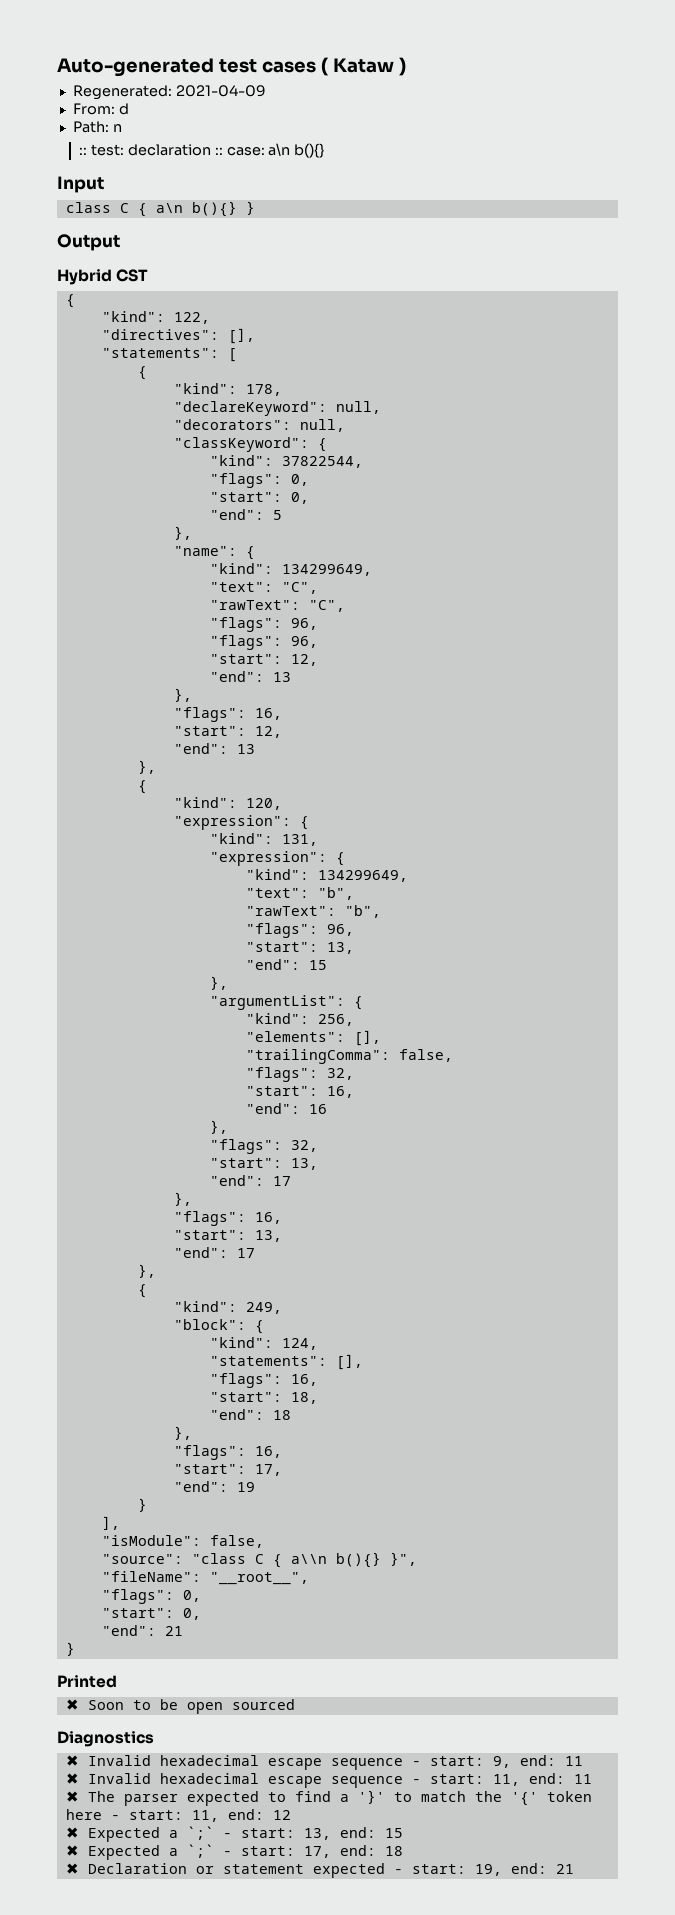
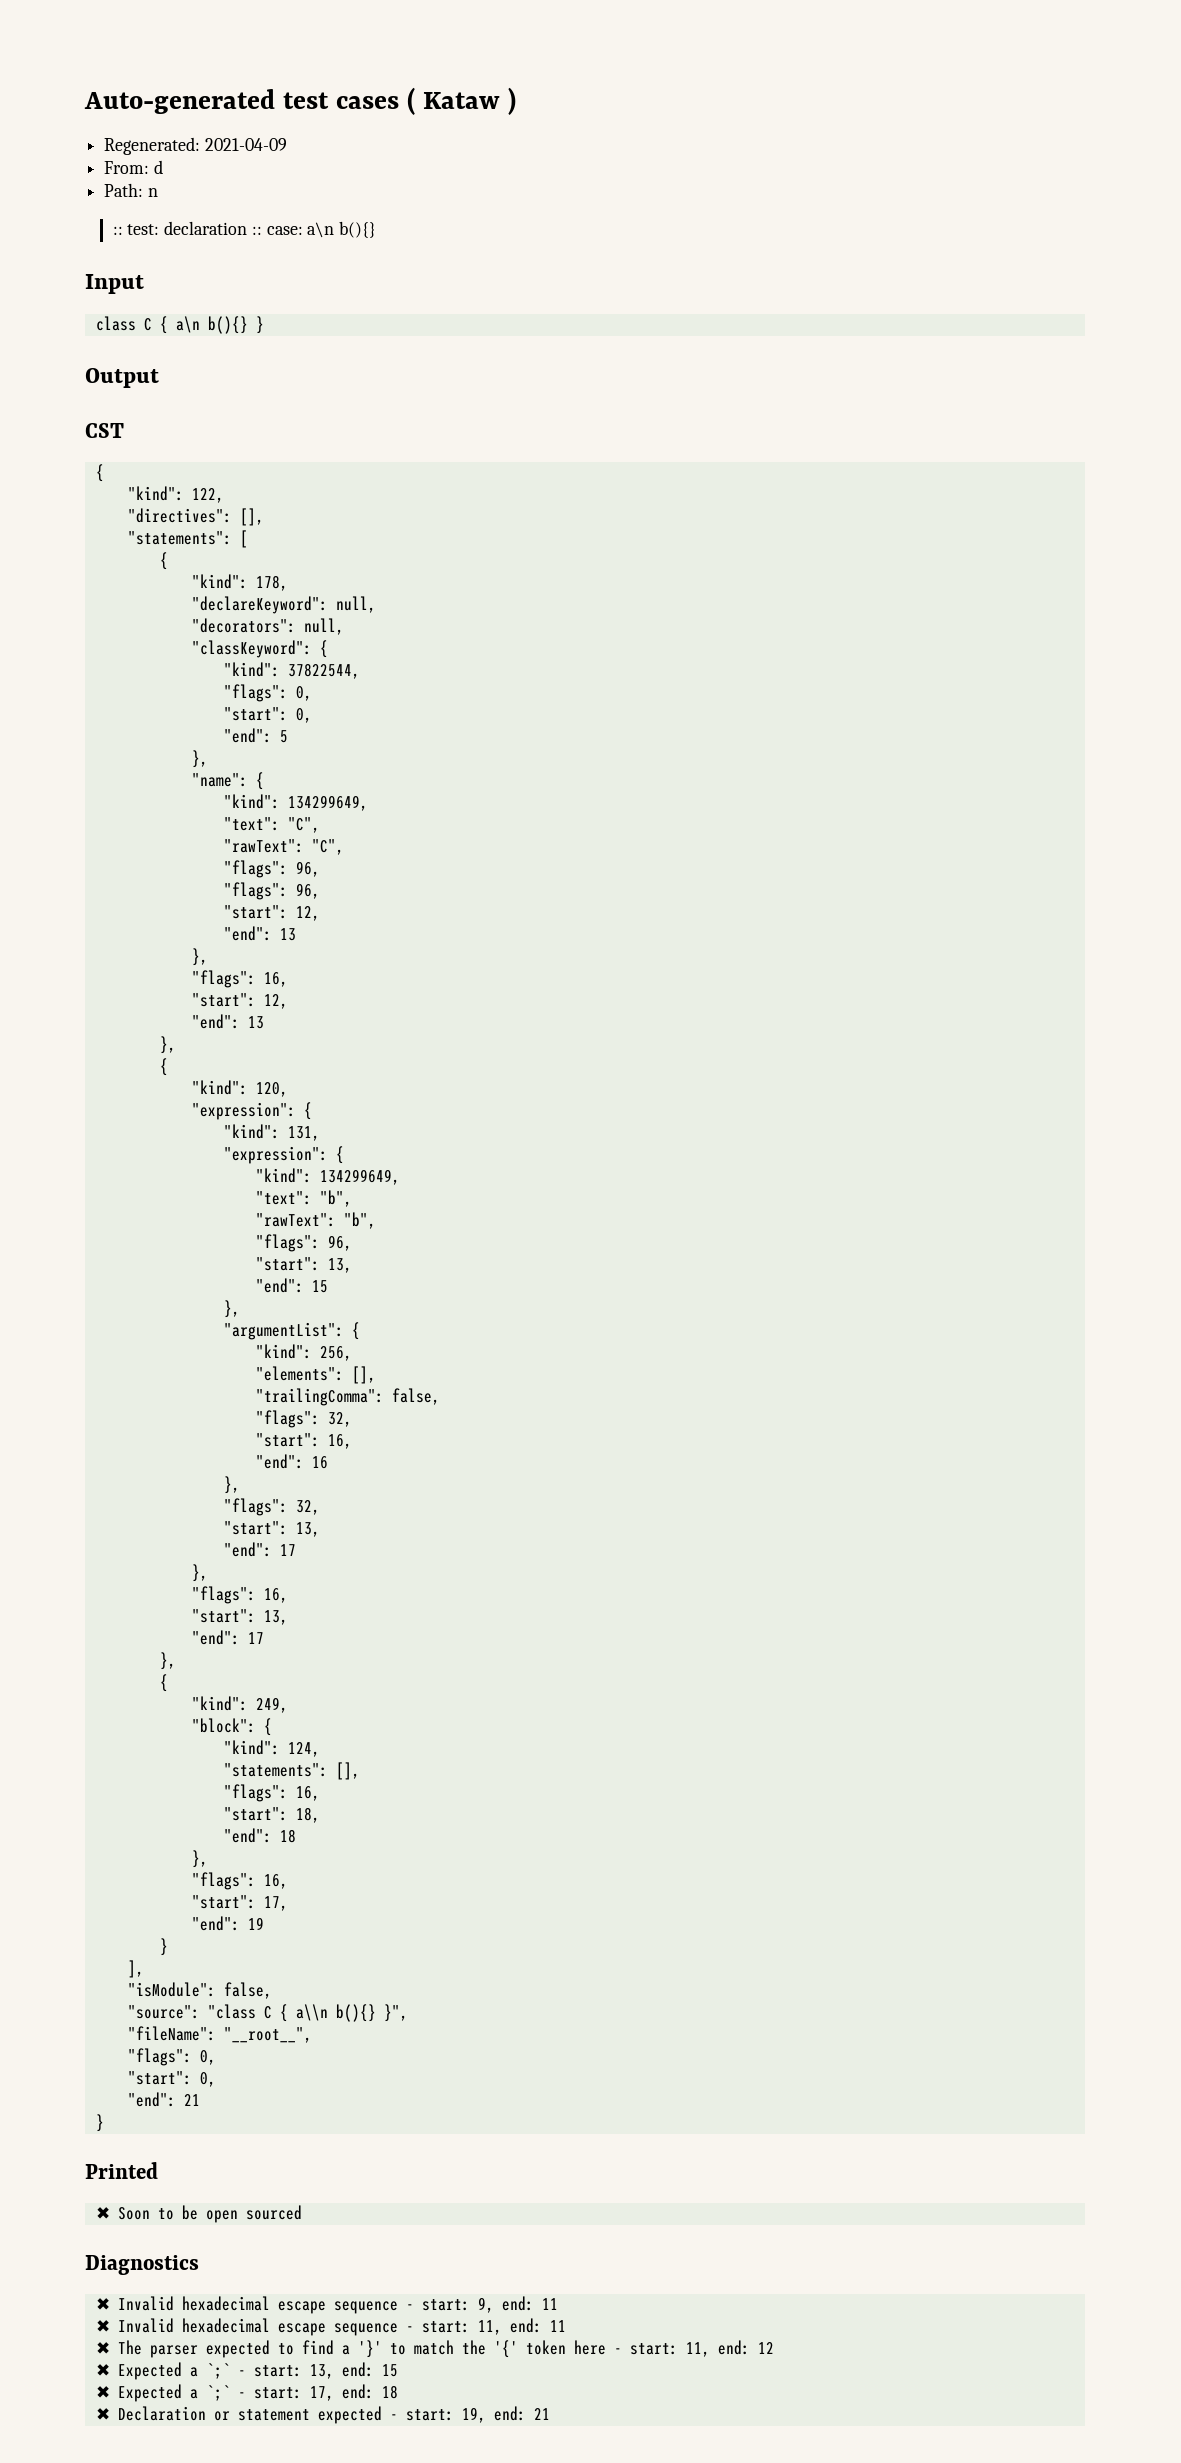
- Hybrid CST
+ CST

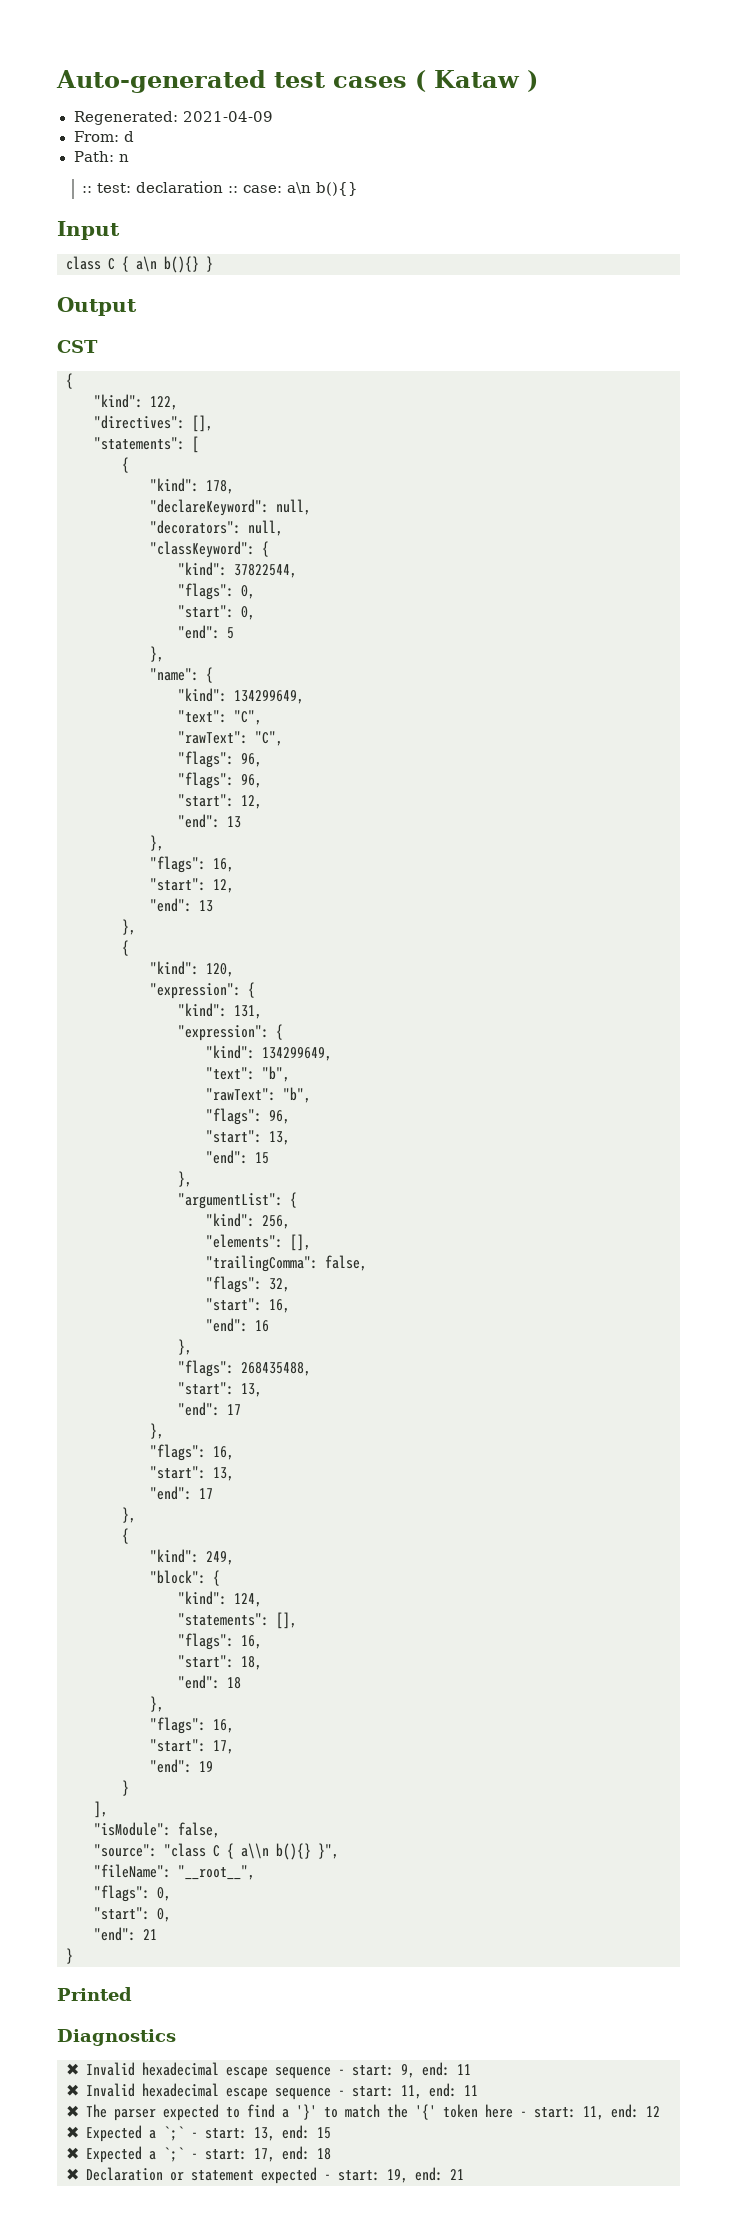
  "end": 16
  },
- "flags": 32,
+ "flags": 268435488,
- ✖ Soon to be open sourced

